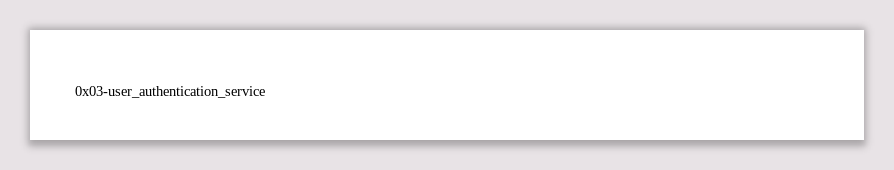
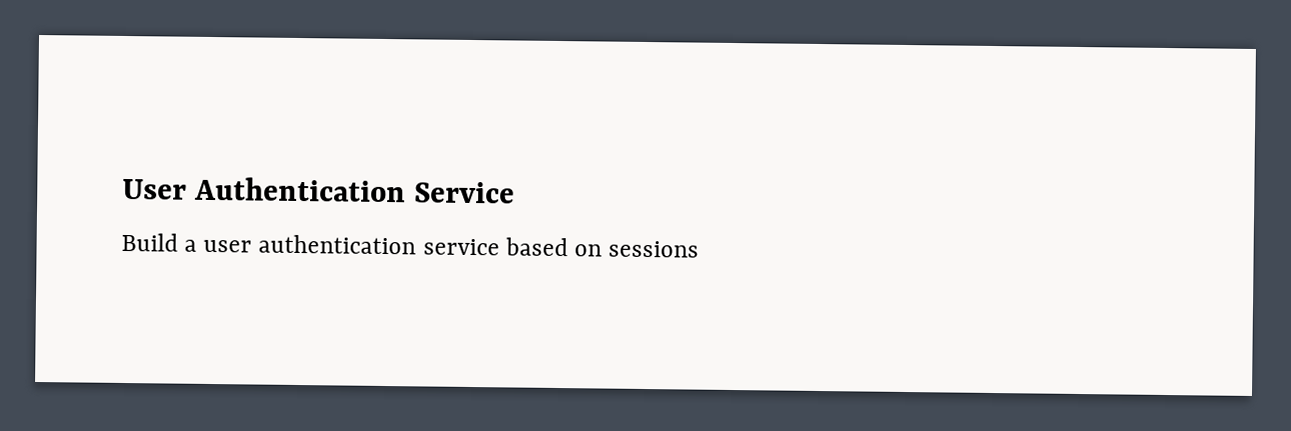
- 0x03-user_authentication_service
+ User Authentication Service
+ Build a user authentication service based on sessions

